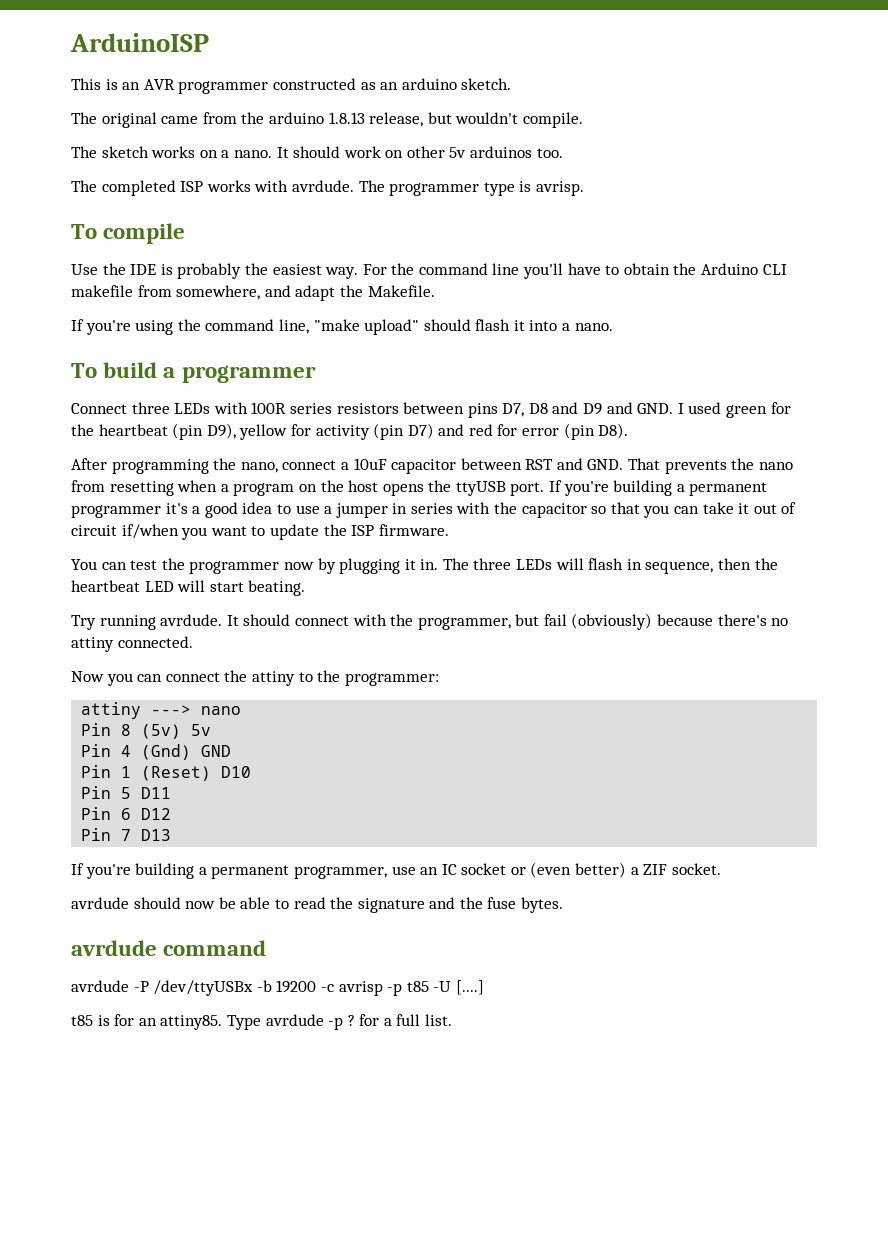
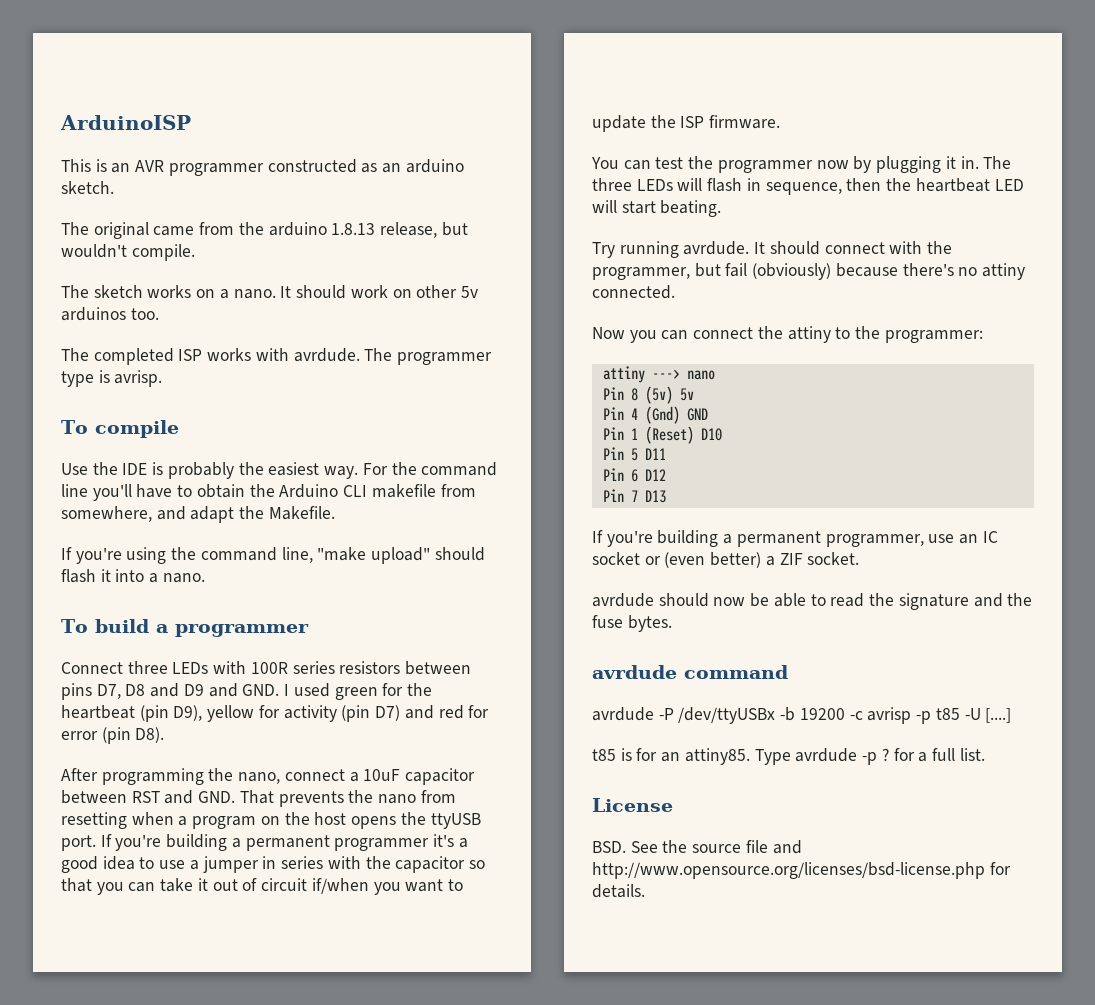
+ License
+ BSD. See the source file and http://www.opensource.org/licenses/bsd-license.php for details.

